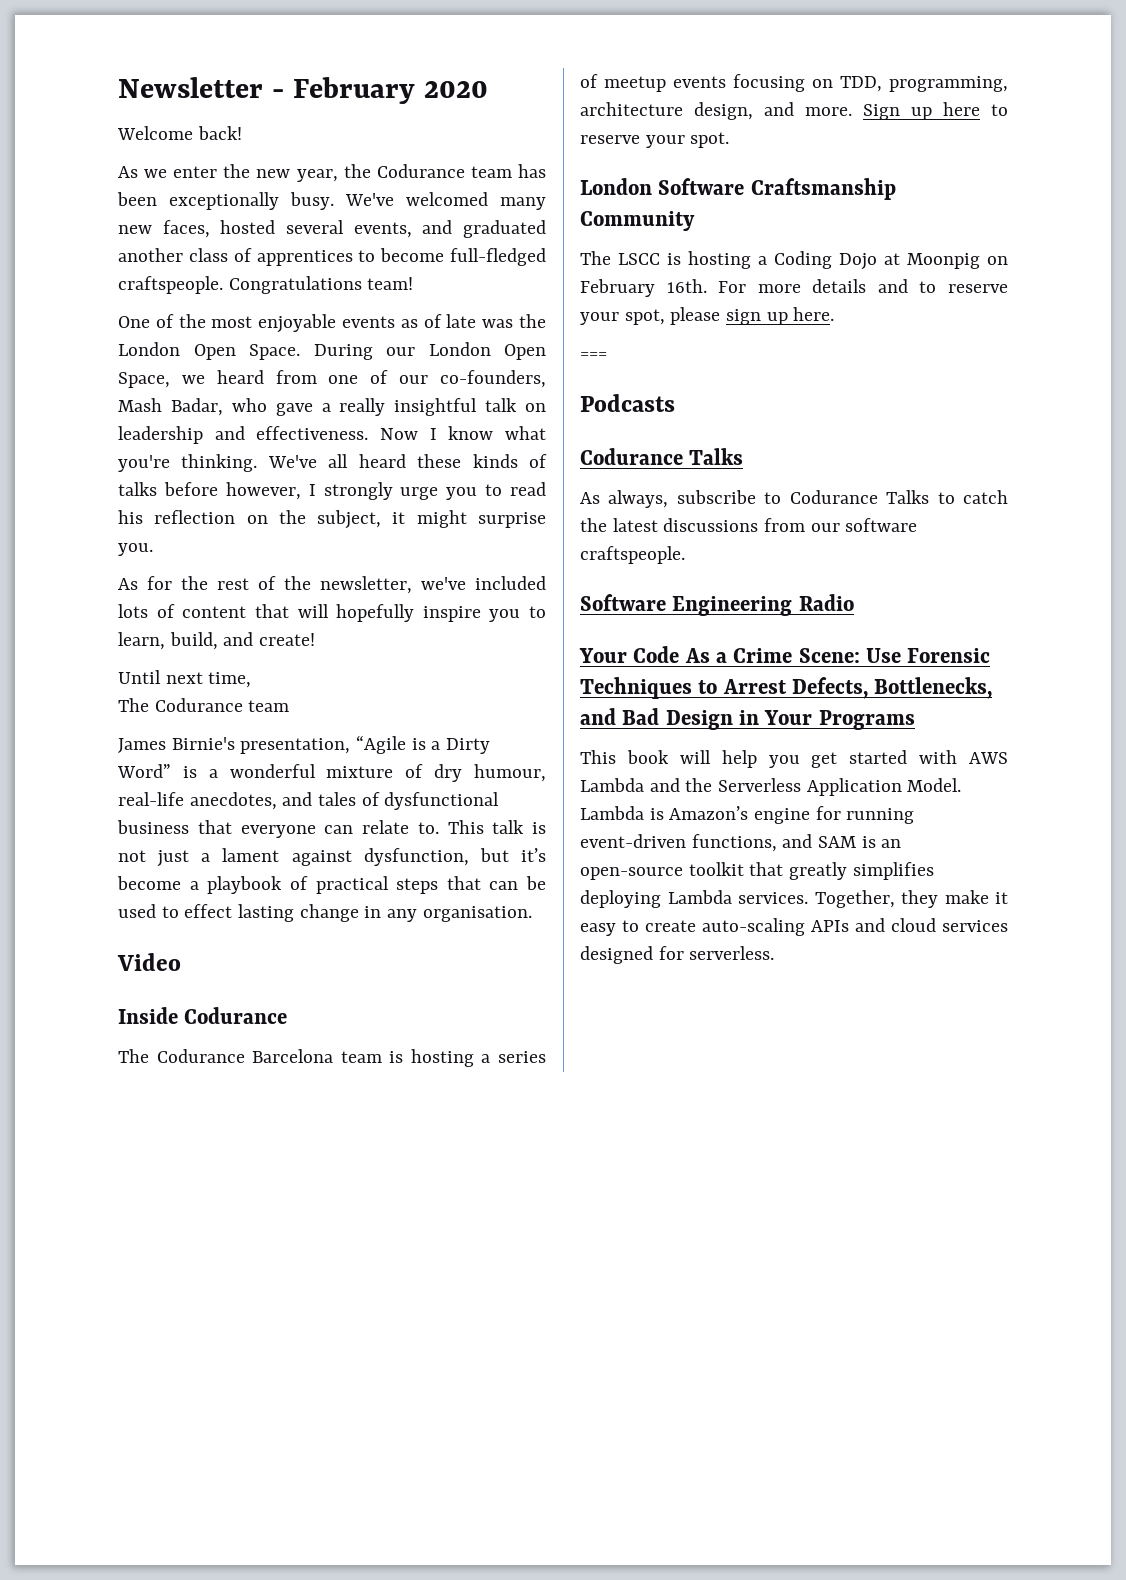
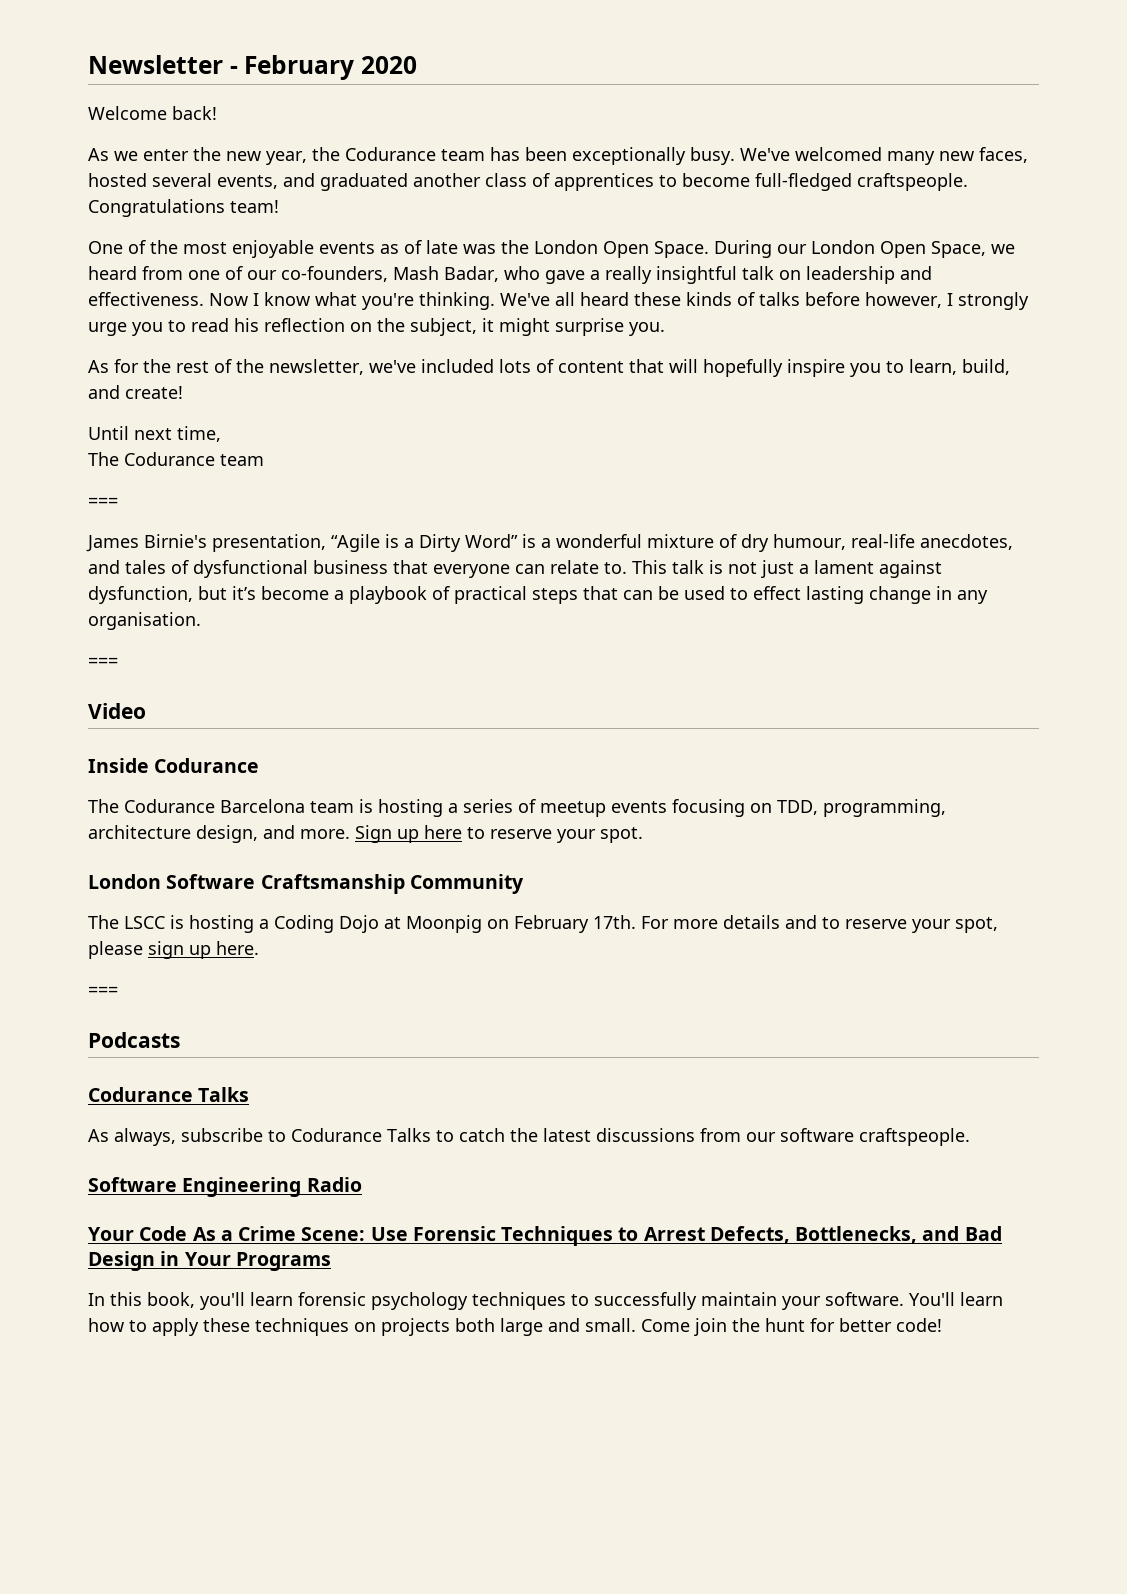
  The Codurance team
+ ===
  This talk is not just a lament against dysfunction, but it’s become a playbook of practical steps that can be used to effect lasting change in any organisation.
+ ===
- The LSCC is hosting a Coding Dojo at Moonpig on February 16th.
+ The LSCC is hosting a Coding Dojo at Moonpig on February 17th.
- This book will help you get started with AWS Lambda and the Serverless Application Model. Lambda is Amazon’s engine for running event-driven functions, and SAM is an open-source toolkit that greatly simplifies deploying Lambda services. Together, they make it easy to create auto-scaling APIs and cloud services designed for serverless.
+ In this book, you'll learn forensic psychology techniques to successfully maintain your software. You'll learn how to apply these techniques on projects both large and small. Come join the hunt for better code!

